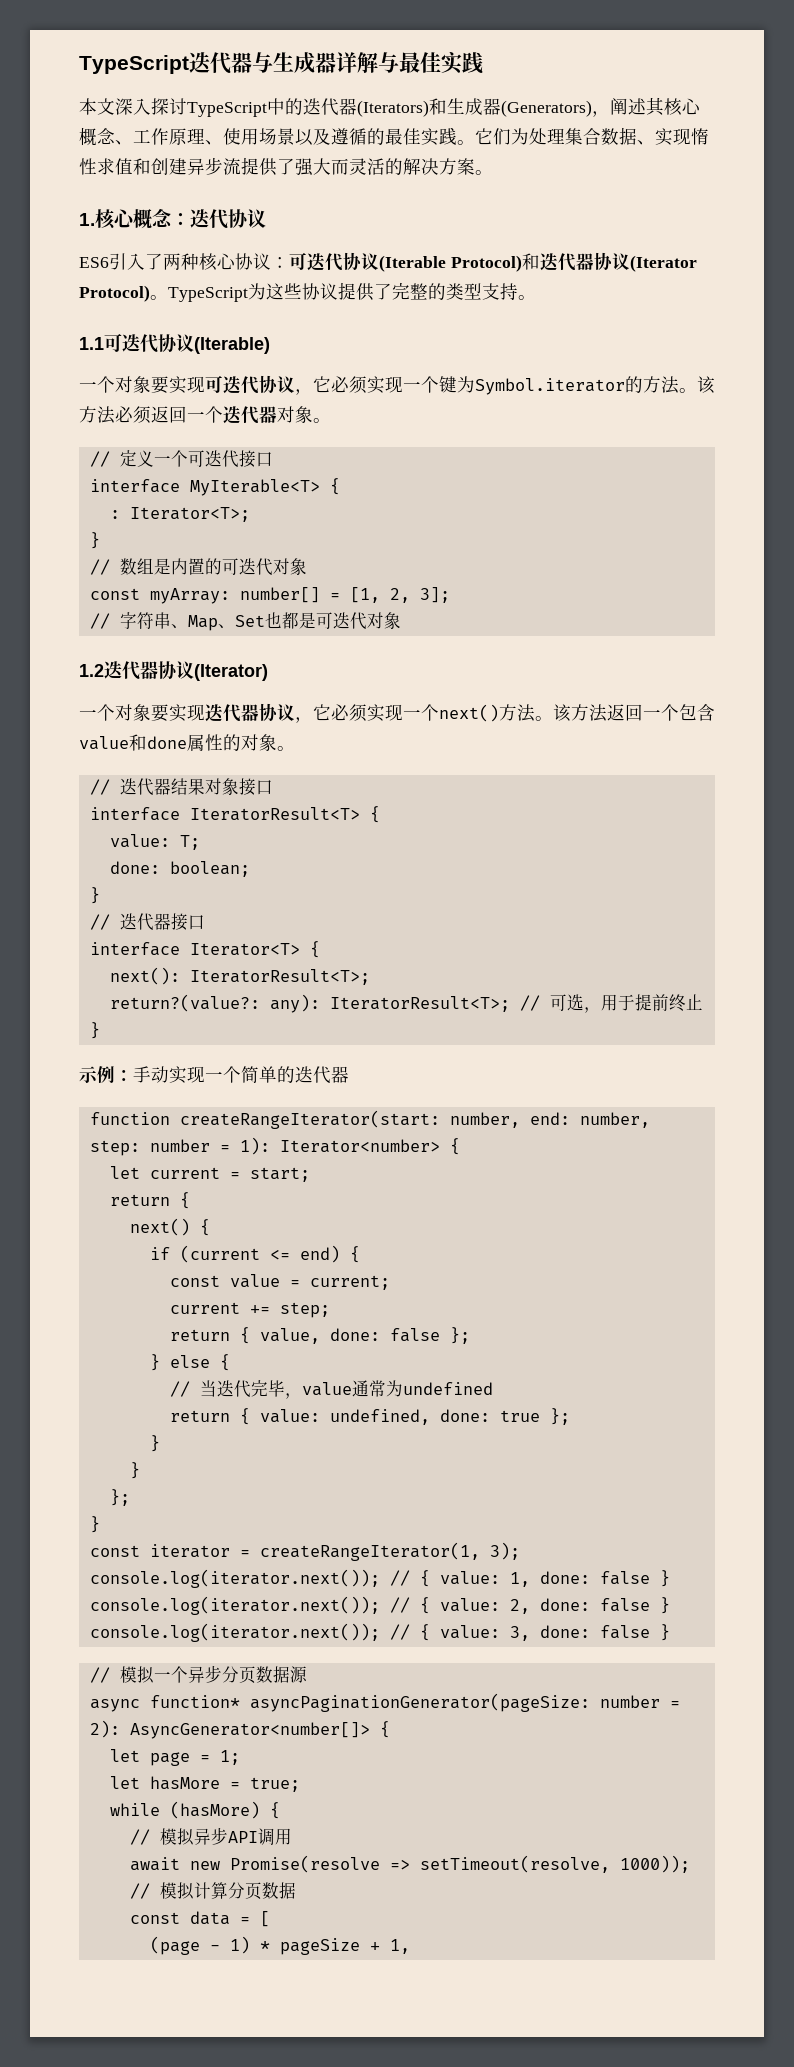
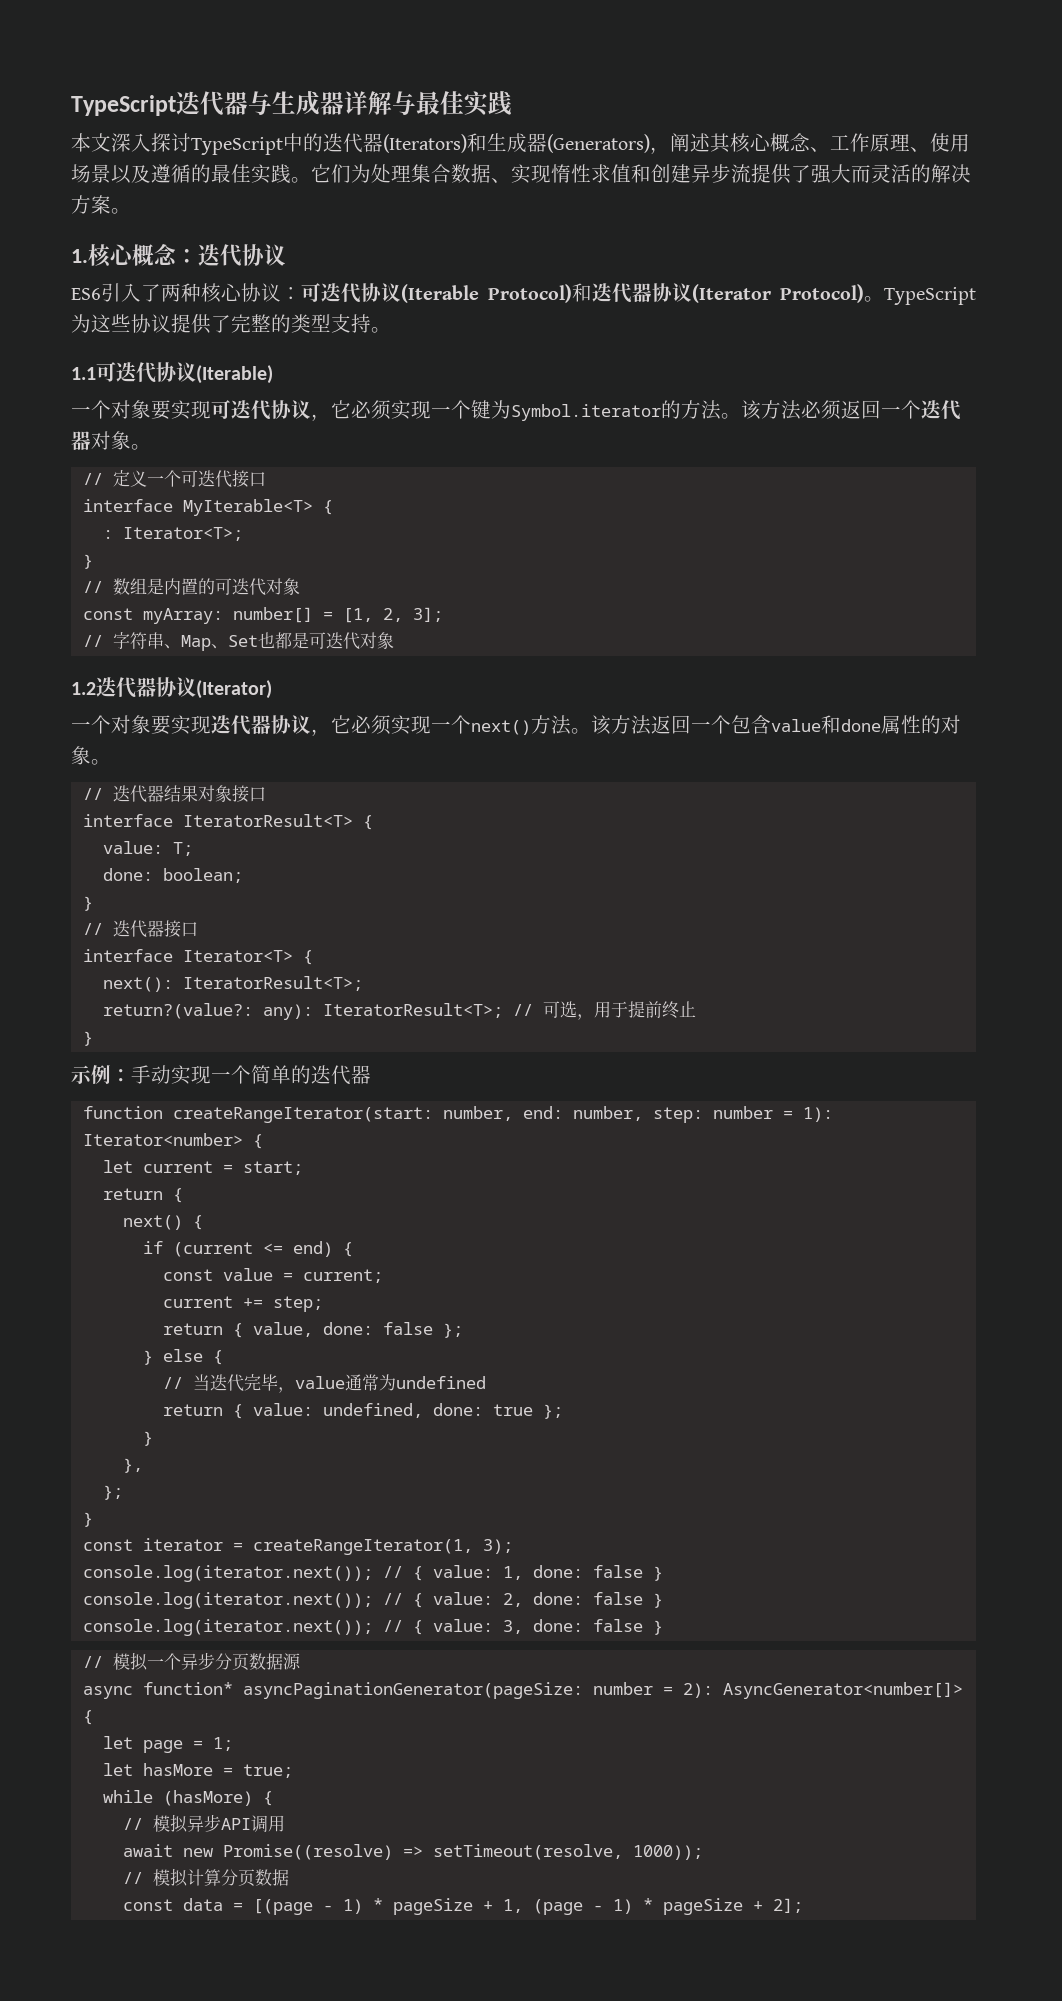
  return { value: undefined, done: true };
  }
- }
+ },
- await new Promise(resolve => setTimeout(resolve, 1000));
+ await new Promise((resolve) => setTimeout(resolve, 1000));
- const data = [
- (page - 1) * pageSize + 1,
+ const data = [(page - 1) * pageSize + 1, (page - 1) * pageSize + 2];

